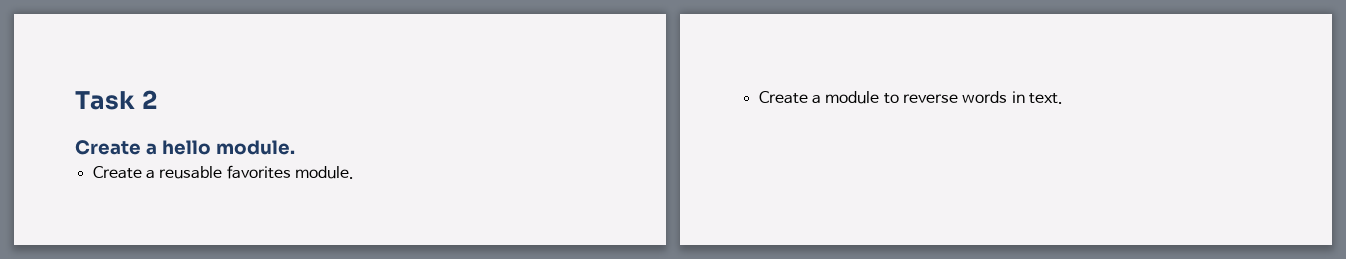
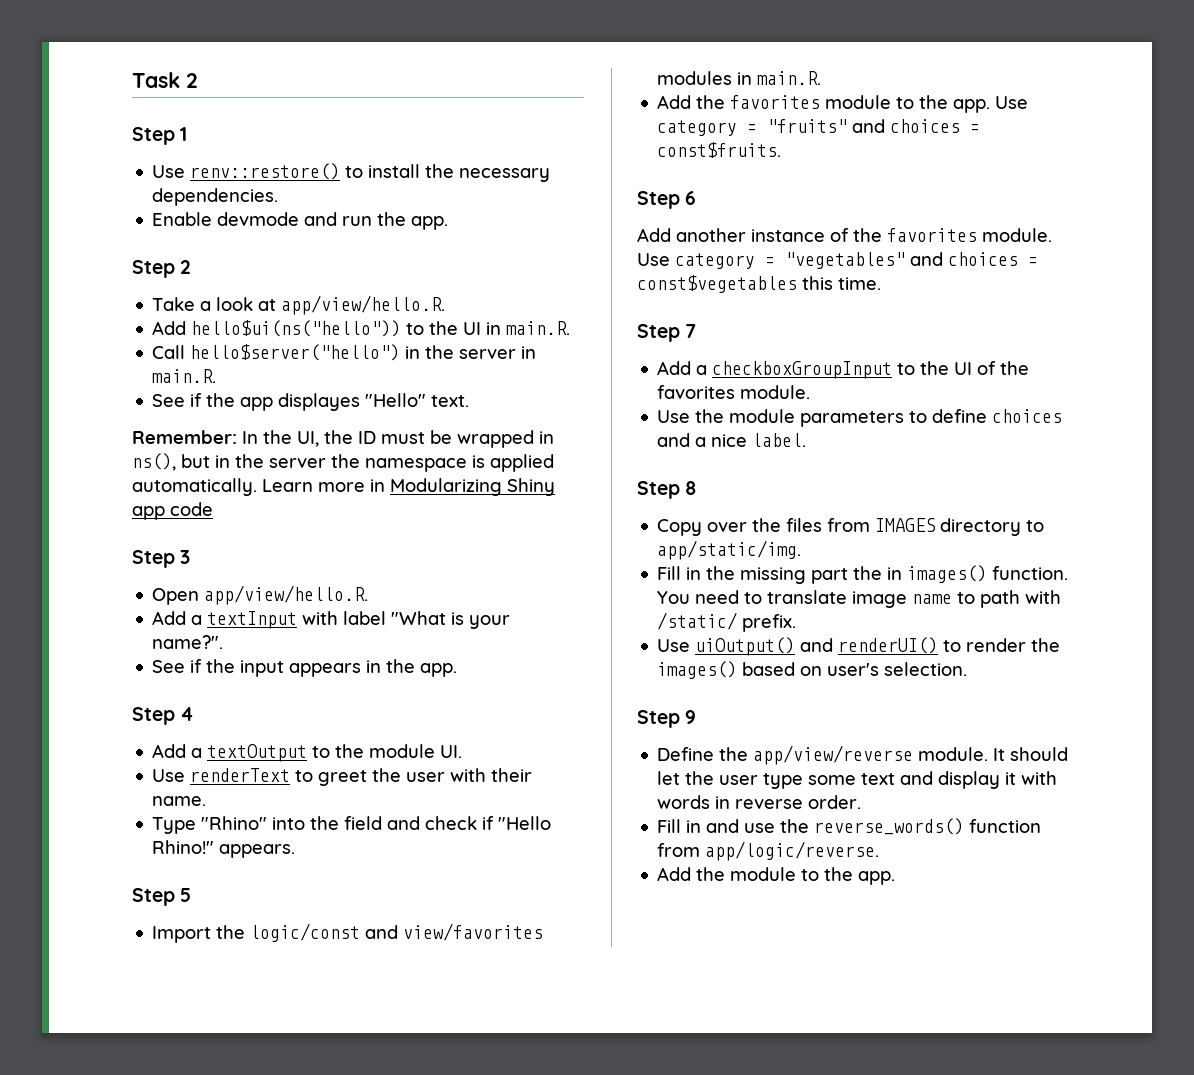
- Create a hello module.
- Create a reusable favorites module.
- Create a module to reverse words in text.
+ Step 1
+ Use renv::restore() to install the necessary dependencies.
+ Enable devmode and run the app.
+ Step 2
+ Take a look at app/view/hello.R.
+ Add hello$ui(ns("hello")) to the UI in main.R.
+ Call hello$server("hello") in the server in main.R.
+ See if the app displayes "Hello" text.
+ Remember: In the UI, the ID must be wrapped in ns(), but in the server the namespace is applied automatically. Learn more in Modularizing Shiny app code
+ Step 3
+ Open app/view/hello.R.
+ Add a textInput with label "What is your name?".
+ See if the input appears in the app.
+ Step 4
+ Add a textOutput to the module UI.
+ Use renderText to greet the user with their name.
+ Type "Rhino" into the field and check if "Hello Rhino!" appears.
+ Step 5
+ Import the logic/const and view/favorites modules in main.R.
+ Add the favorites module to the app. Use category = "fruits" and choices = const$fruits.
+ Step 6
+ Add another instance of the favorites module. Use category = "vegetables" and choices = const$vegetables this time.
+ Step 7
+ Add a checkboxGroupInput to the UI of the favorites module.
+ Use the module parameters to define choices and a nice label.
+ Step 8
+ Copy over the files from IMAGES directory to app/static/img.
+ Fill in the missing part the in images() function. You need to translate image name to path with /static/ prefix.
+ Use uiOutput() and renderUI() to render the images() based on user's selection.
+ Step 9
+ Define the app/view/reverse module. It should let the user type some text and display it with words in reverse order.
+ Fill in and use the reverse_words() function from app/logic/reverse.
+ Add the module to the app.

